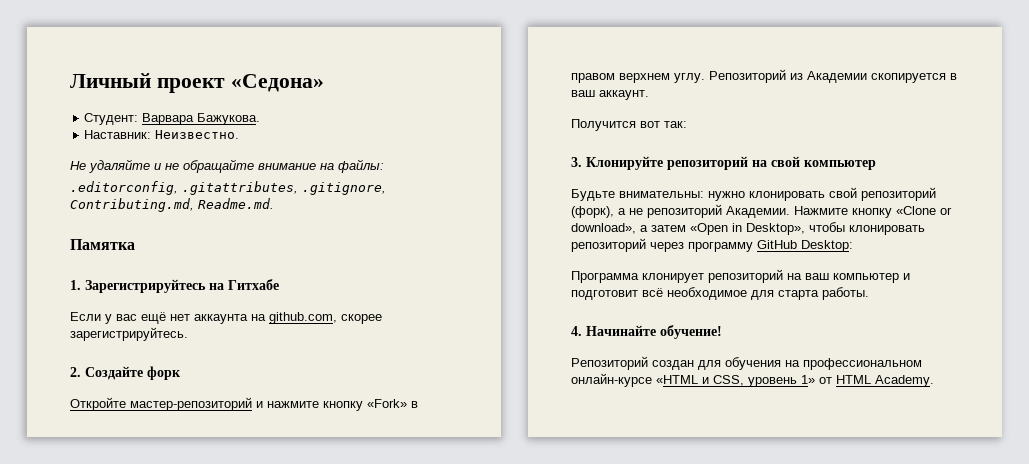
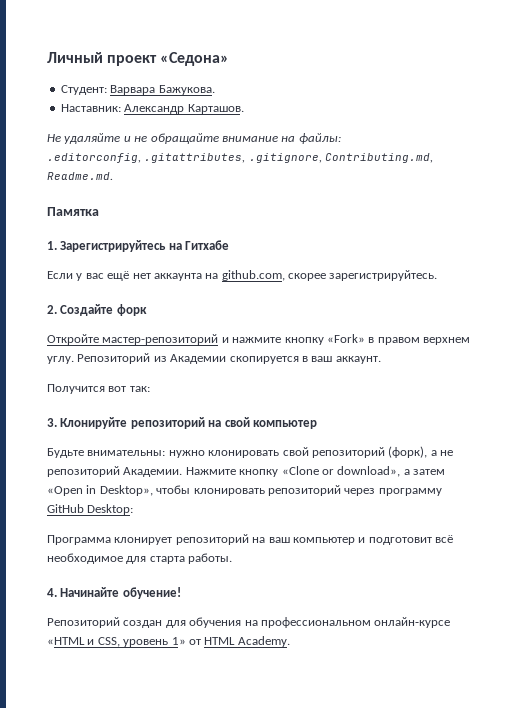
- Наставник: Неизвестно.
+ Наставник: Александр Карташов.

